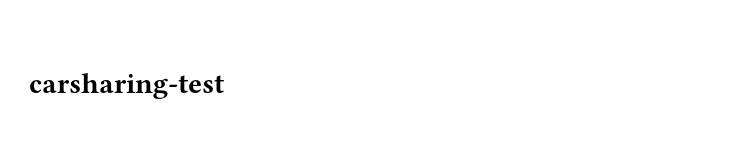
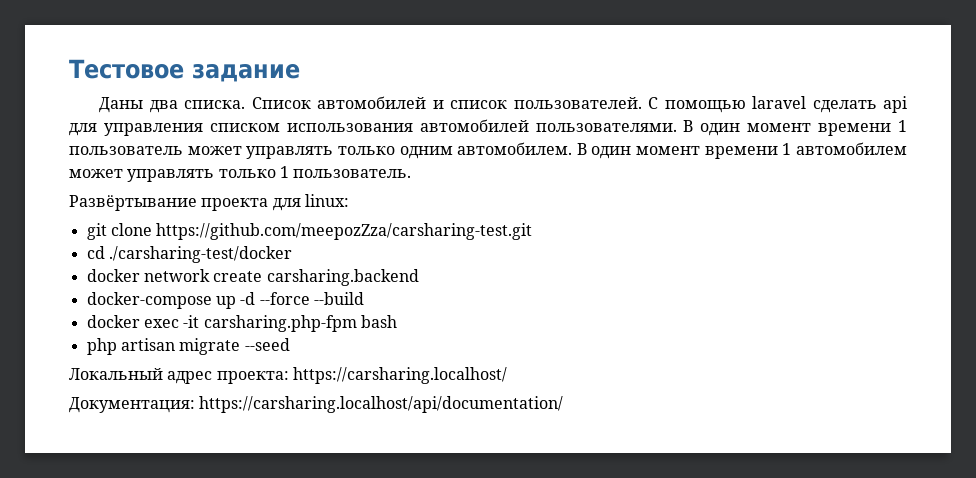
- carsharing-test
+ Тестовое задание
+ Даны два списка. Список автомобилей и список пользователей. C помощью laravel сделать api для управления списком использования автомобилей пользователями. В один момент времени 1 пользователь может управлять только одним автомобилем. В один момент времени 1 автомобилем может управлять только 1 пользователь.
+ Развёртывание проекта для linux:
+ git clone https://github.com/meepozZza/carsharing-test.git
+ cd ./carsharing-test/docker
+ docker network create carsharing.backend
+ docker-compose up -d --force --build
+ docker exec -it carsharing.php-fpm bash
+ php artisan migrate --seed
+ Локальный адрес проекта: https://carsharing.localhost/
+ Документация: https://carsharing.localhost/api/documentation/

